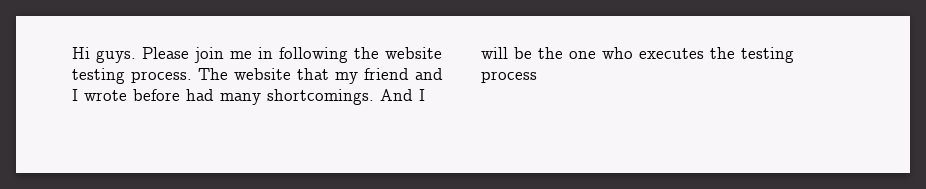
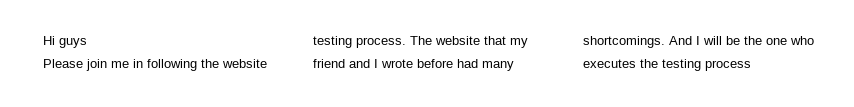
- Hi guys. Please join me in following the website testing process.
+ Hi guys
+ Please join me in following the website testing process.

